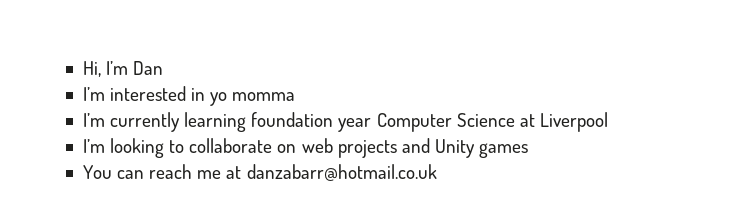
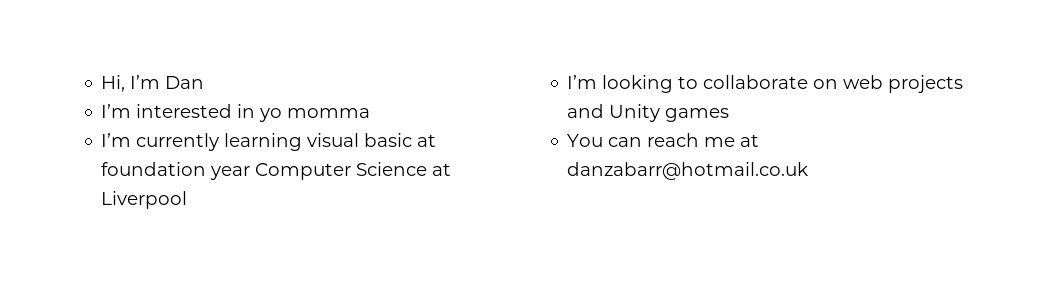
- I’m currently learning foundation year Computer Science at Liverpool
+ I’m currently learning visual basic at foundation year Computer Science at Liverpool

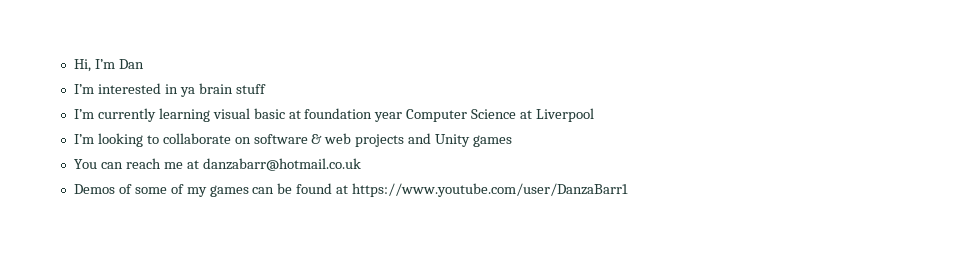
- I’m interested in yo momma
+ I’m interested in ya brain stuff
- I’m looking to collaborate on web projects and Unity games
+ I’m looking to collaborate on software & web projects and Unity games
+ Demos of some of my games can be found at https://www.youtube.com/user/DanzaBarr1

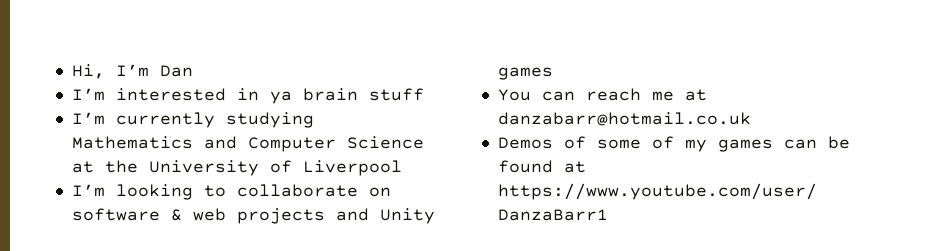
- I’m currently learning visual basic at foundation year Computer Science at Liverpool
+ I’m currently studying Mathematics and Computer Science at the University of Liverpool

